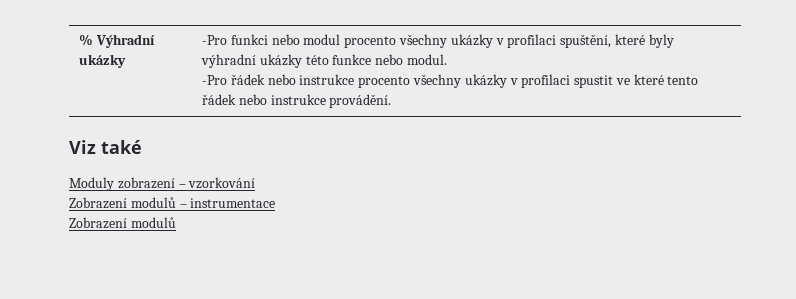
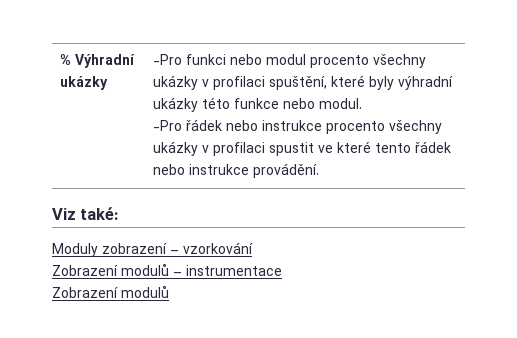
- Viz také
+ Viz také:

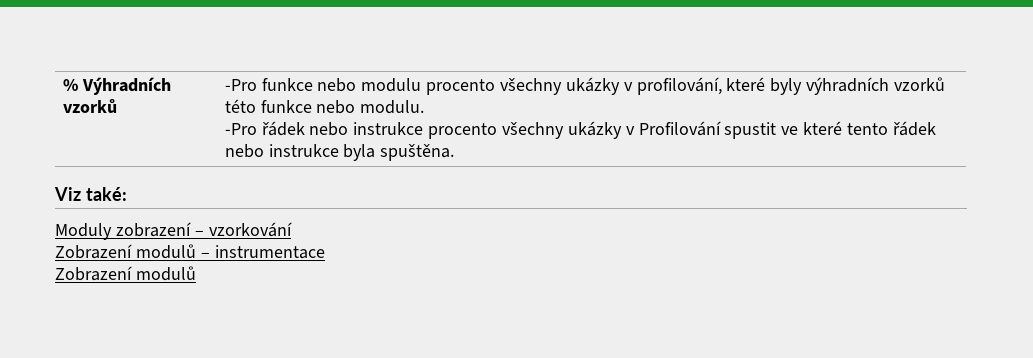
- % Výhradní ukázky | -Pro funkci nebo modul procento všechny ukázky v profilaci spuštění, které byly výhradní ukázky této funkce nebo modul.
- -Pro řádek nebo instrukce procento všechny ukázky v profilaci spustit ve které tento řádek nebo instrukce provádění.
+ % Výhradních vzorků | -Pro funkce nebo modulu procento všechny ukázky v profilování, které byly výhradních vzorků této funkce nebo modulu.
+ -Pro řádek nebo instrukce procento všechny ukázky v Profilování spustit ve které tento řádek nebo instrukce byla spuštěna.

